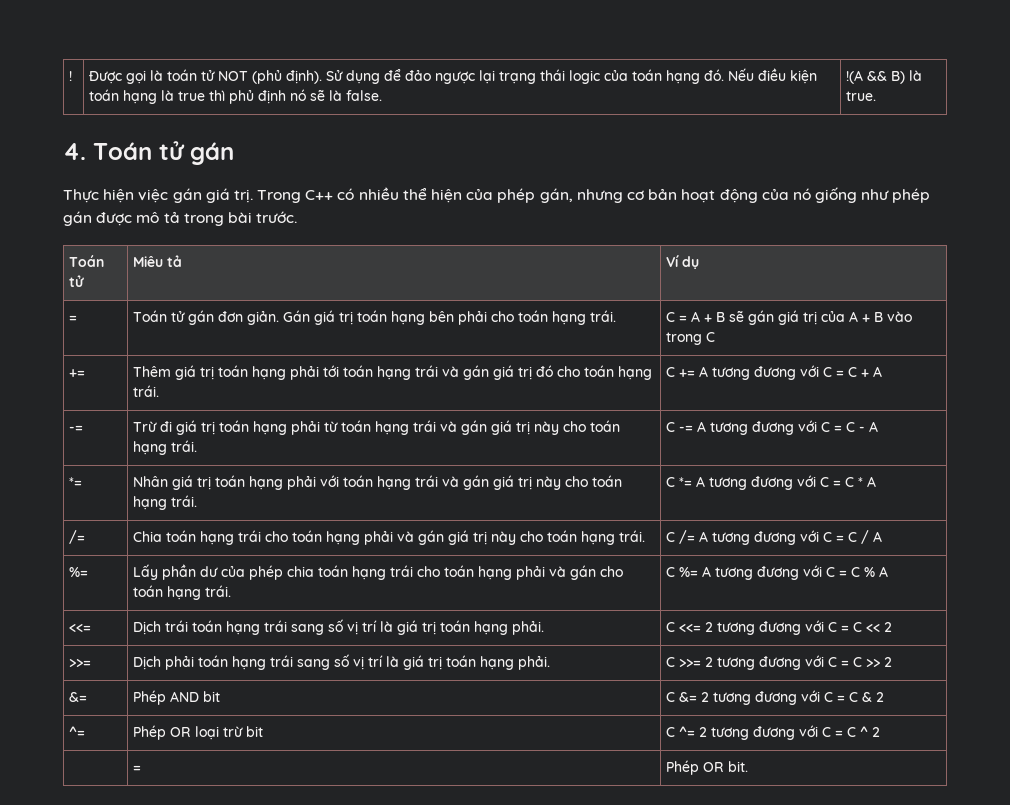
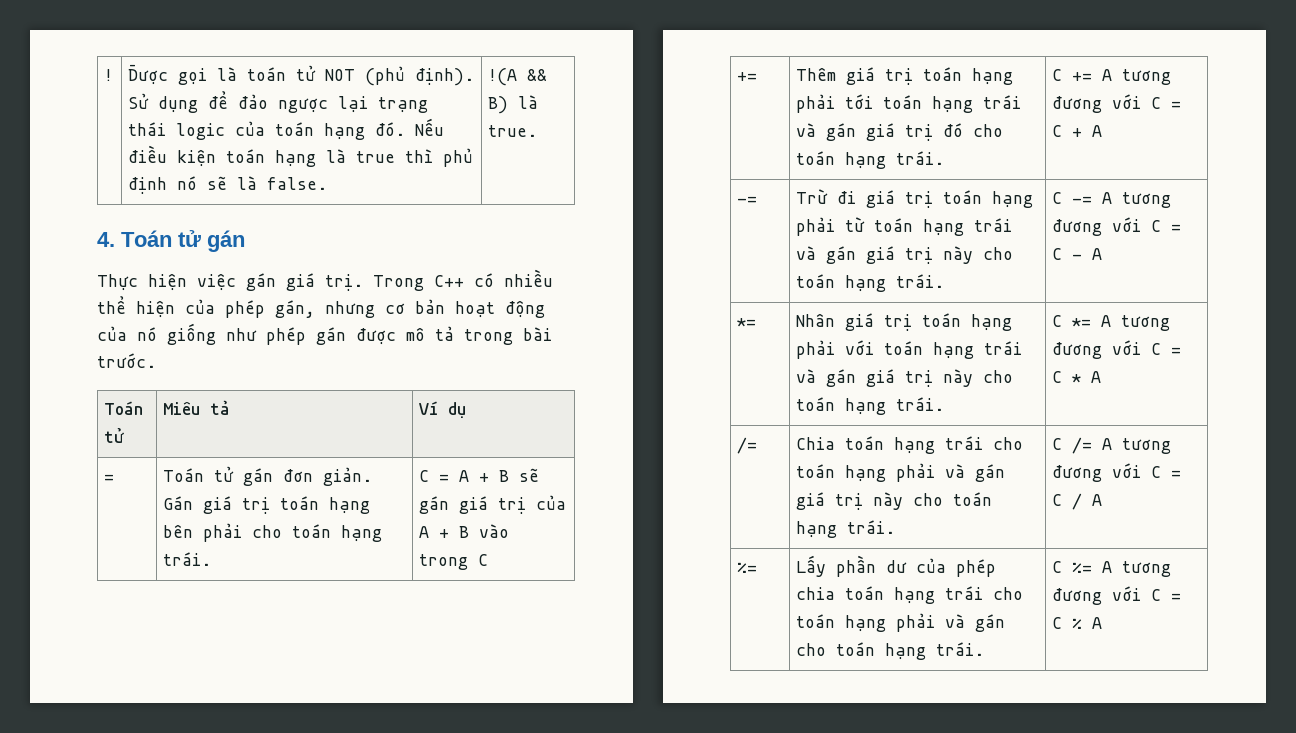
- <<= | Dịch trái toán hạng trái sang số vị trí là giá trị toán hạng phải. | C <<= 2 tương đương với C = C << 2
- >>= | Dịch phải toán hạng trái sang số vị trí là giá trị toán hạng phải. | C >>= 2 tương đương với C = C >> 2
- &= | Phép AND bit | C &= 2 tương đương với C = C & 2
- ^= | Phép OR loại trừ bit | C ^= 2 tương đương với C = C ^ 2
- | = | Phép OR bit.

